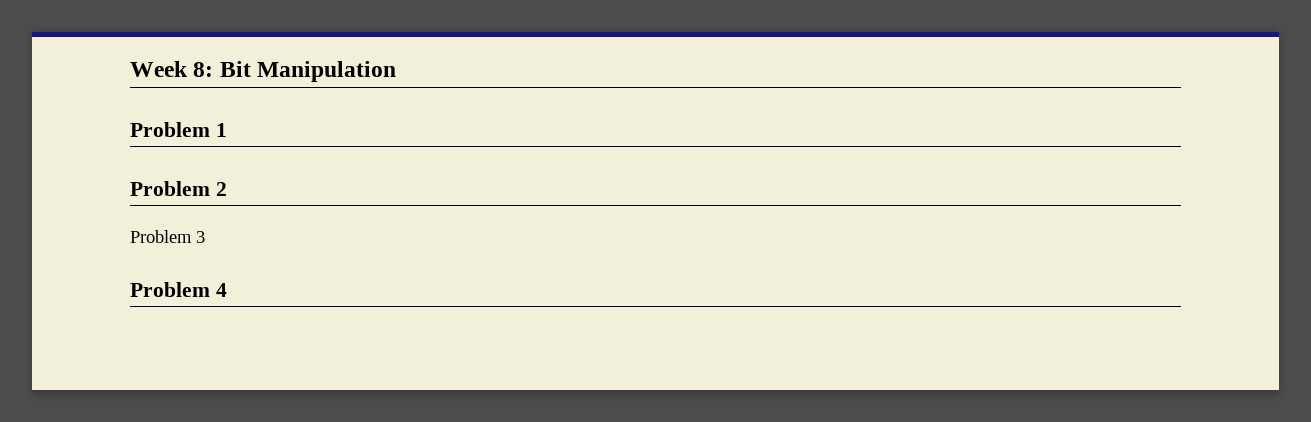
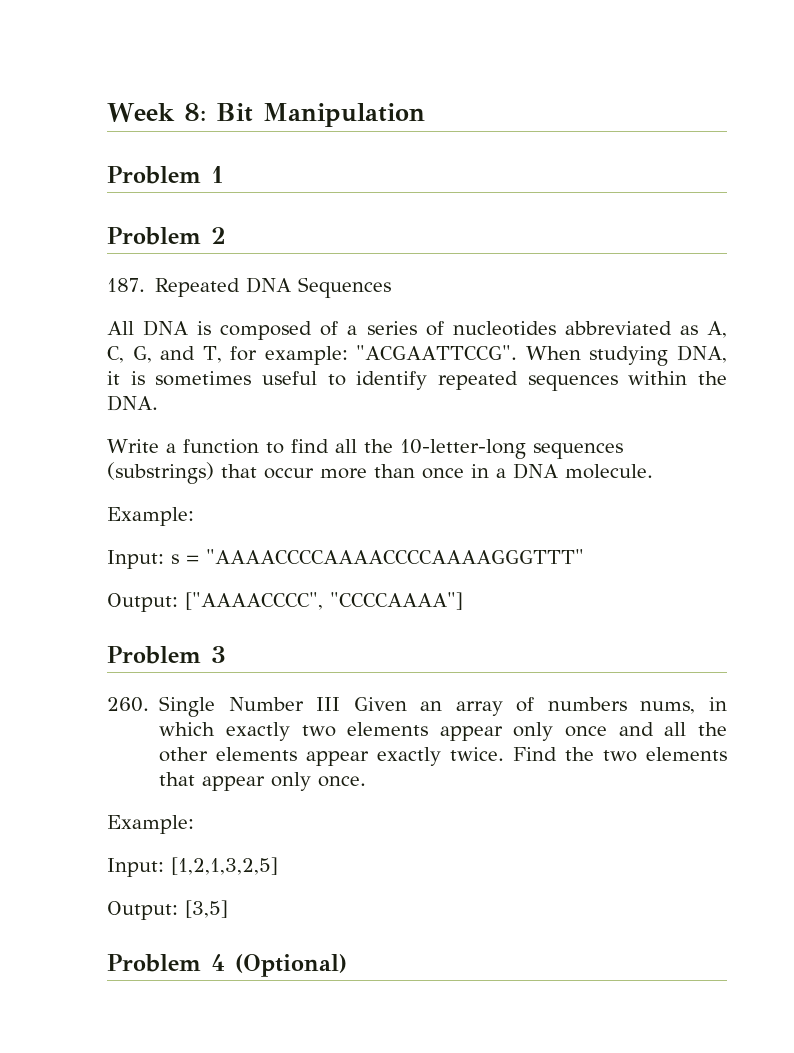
+ 187. Repeated DNA Sequences
+ All DNA is composed of a series of nucleotides abbreviated as A, C, G, and T, for example: "ACGAATTCCG". When studying DNA, it is sometimes useful to identify repeated sequences within the DNA.
+ Write a function to find all the 10-letter-long sequences (substrings) that occur more than once in a DNA molecule.
+ Example:
+ Input: s = "AAAACCCCAAAACCCCAAAAGGGTTT"
+ Output: ["AAAACCCC", "CCCCAAAA"]
  Problem 3
+ 260. Single Number III Given an array of numbers nums, in which exactly two elements appear only once and all the other elements appear exactly twice. Find the two elements that appear only once.
+ Example:
+ Input: [1,2,1,3,2,5]
+ Output: [3,5]
- Problem 4
+ Problem 4 (Optional)

